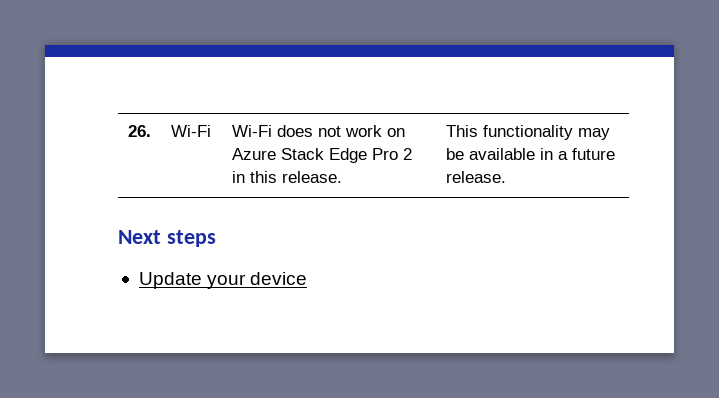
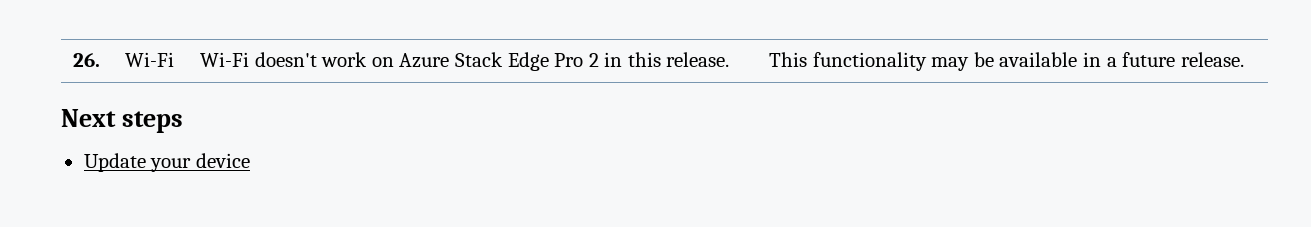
- 26. | Wi-Fi | Wi-Fi does not work on Azure Stack Edge Pro 2 in this release. | This functionality may be available in a future release.
+ 26. | Wi-Fi | Wi-Fi doesn't work on Azure Stack Edge Pro 2 in this release. | This functionality may be available in a future release.

